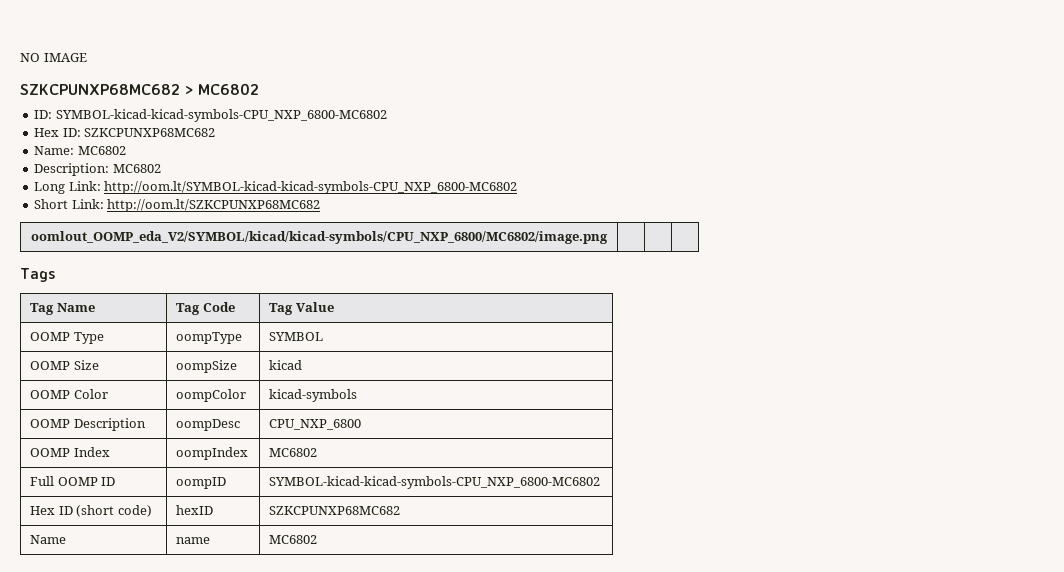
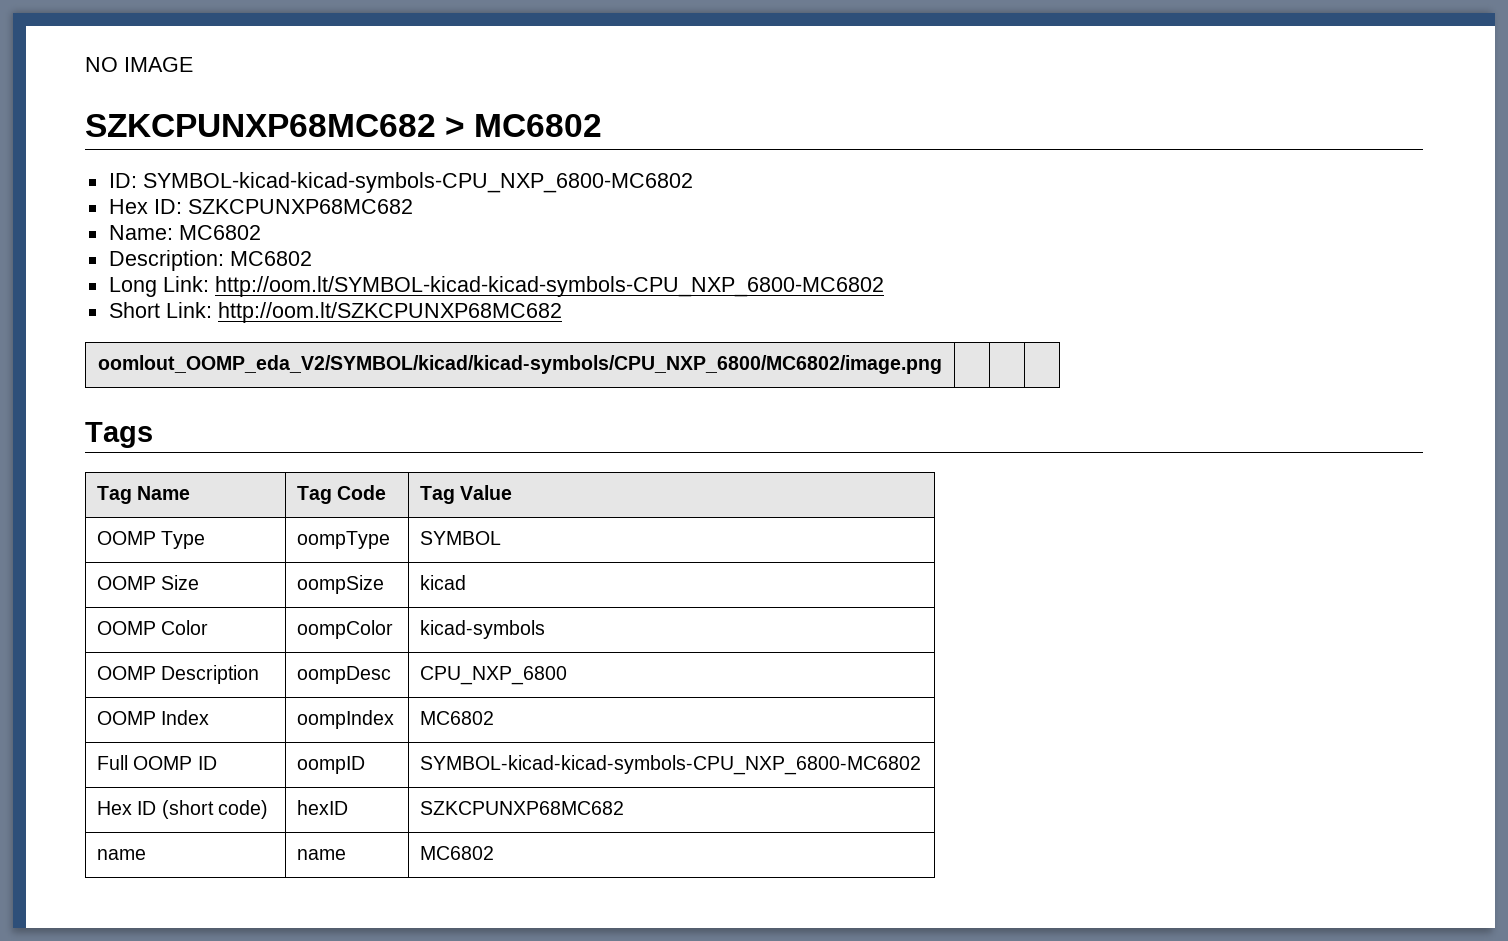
- Name | name | MC6802
+ name | name | MC6802

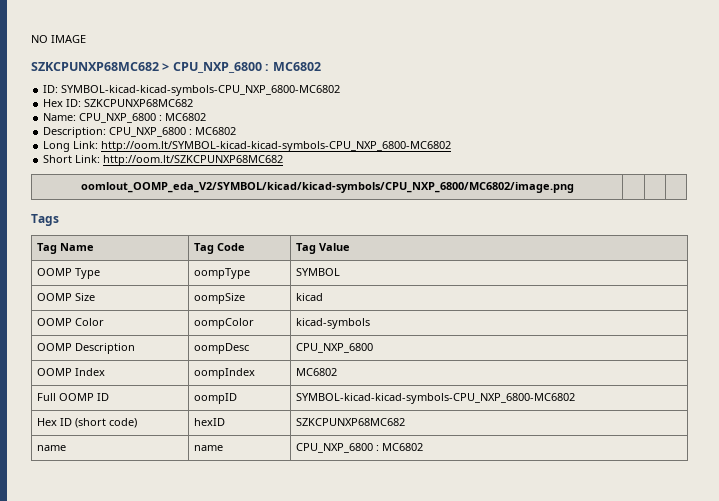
- SZKCPUNXP68MC682 > MC6802
+ SZKCPUNXP68MC682 > CPU_NXP_6800 : MC6802
- Name: MC6802
+ Name: CPU_NXP_6800 : MC6802
- Description: MC6802
+ Description: CPU_NXP_6800 : MC6802
- name | name | MC6802
+ name | name | CPU_NXP_6800 : MC6802

